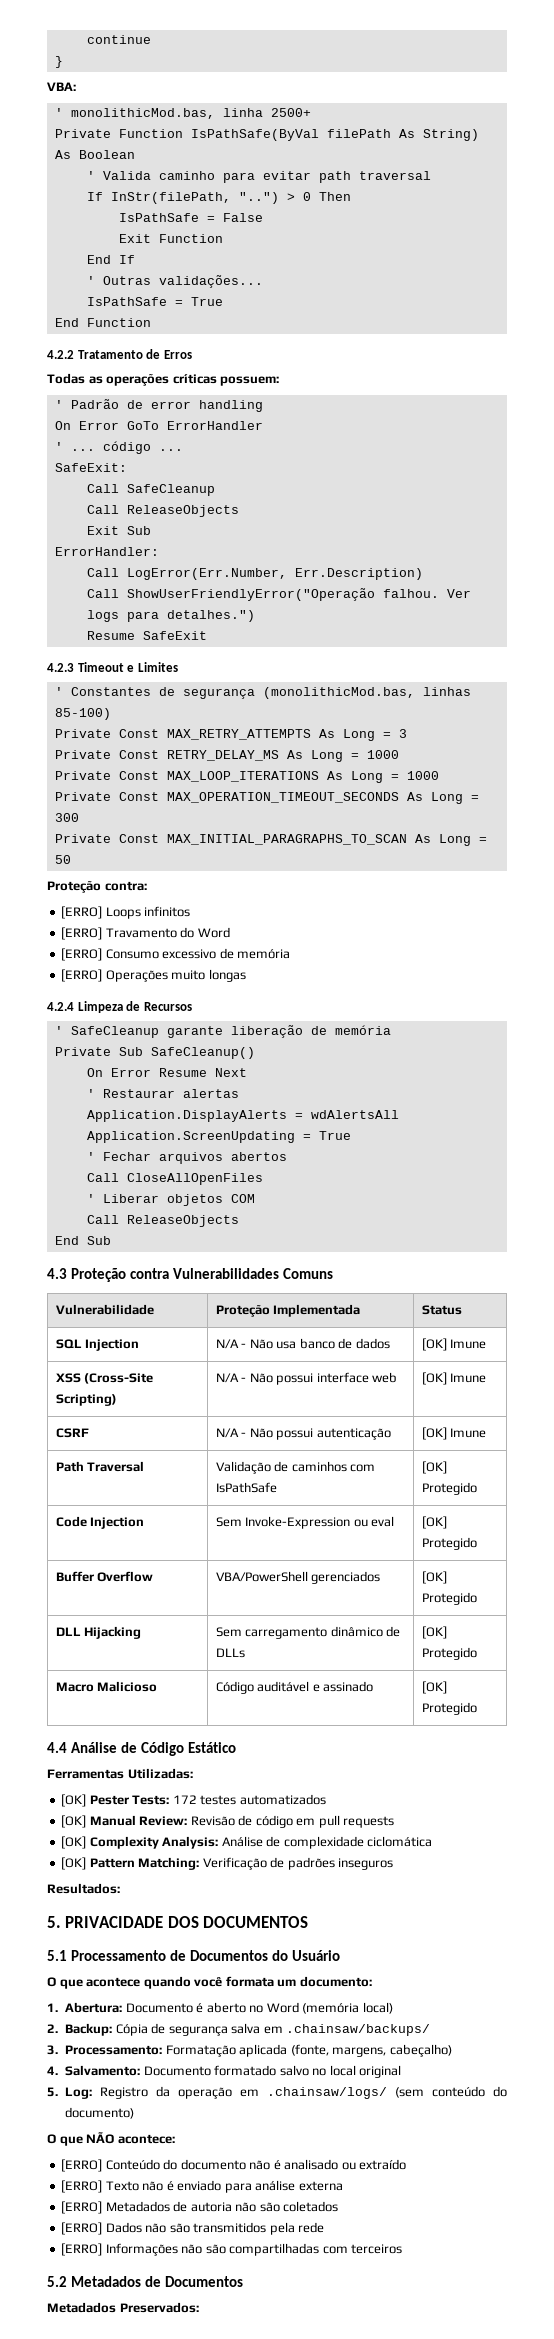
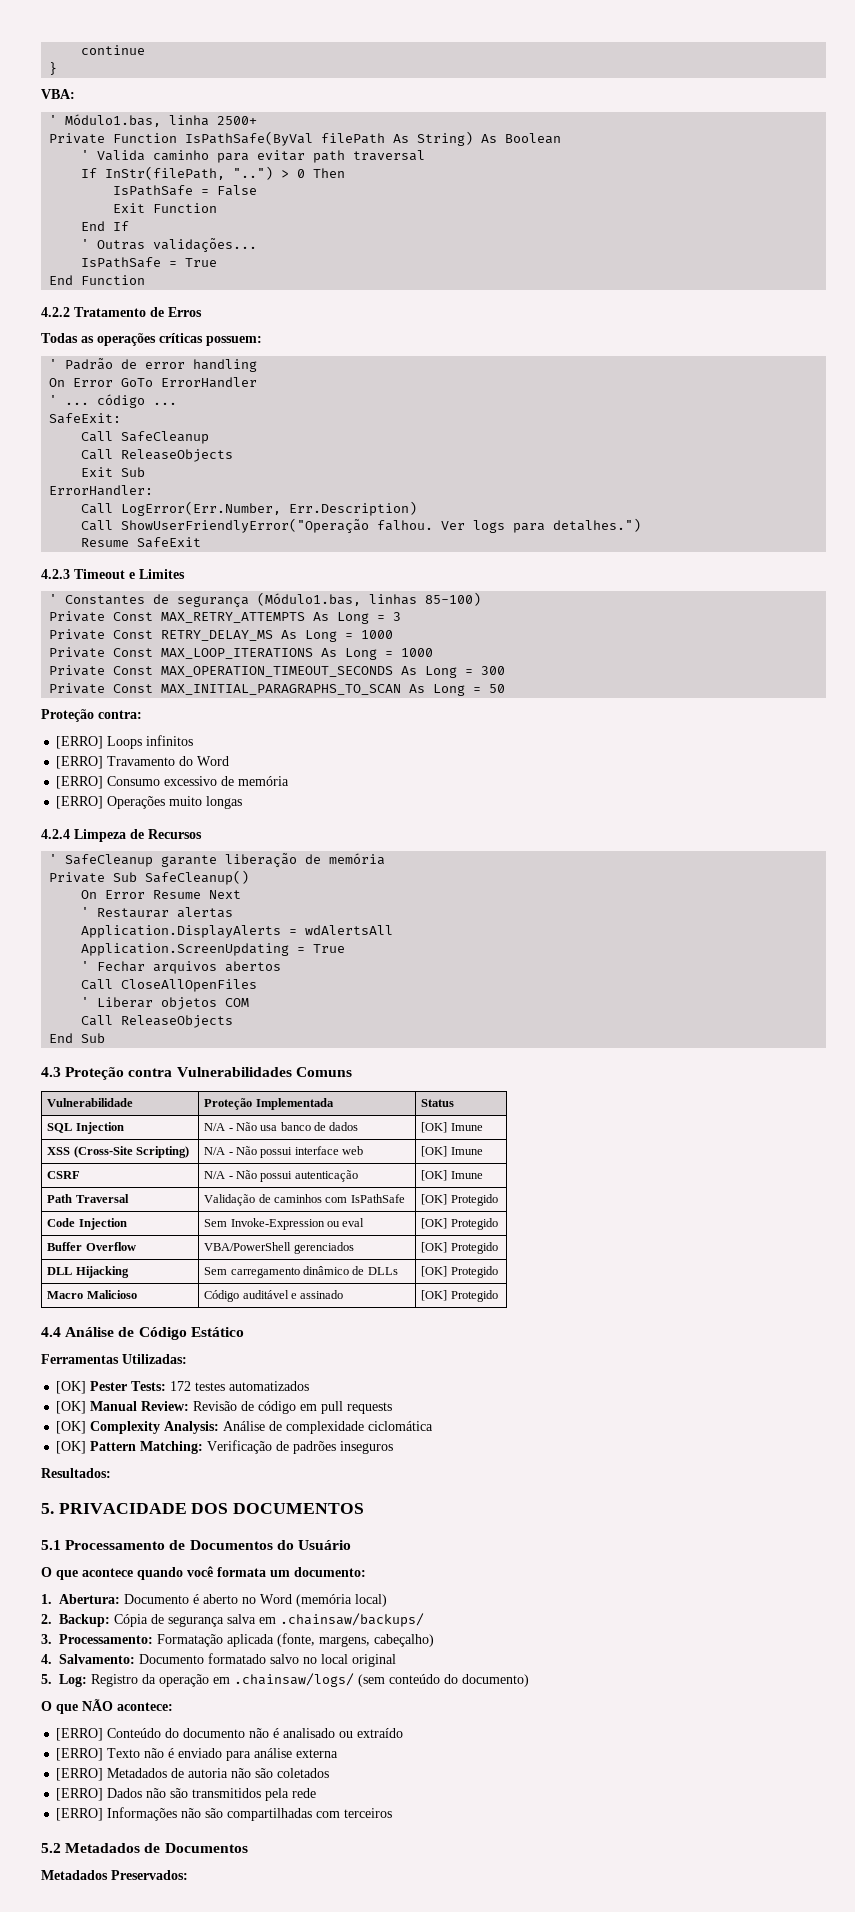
- ' monolithicMod.bas, linha 2500+
+ ' Módulo1.bas, linha 2500+
- ' Constantes de segurança (monolithicMod.bas, linhas 85-100)
+ ' Constantes de segurança (Módulo1.bas, linhas 85-100)

